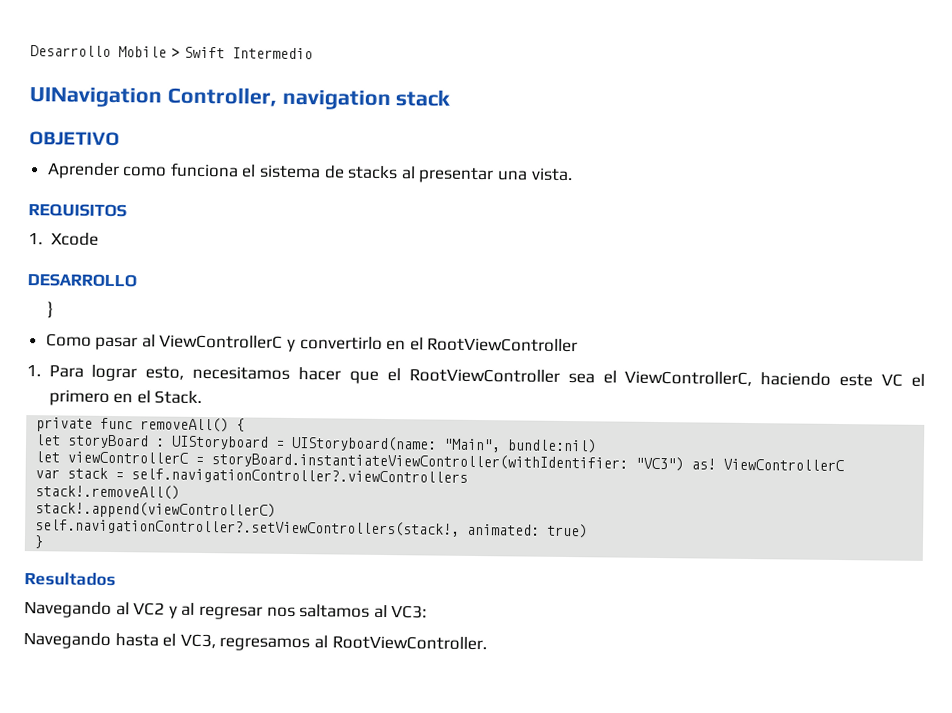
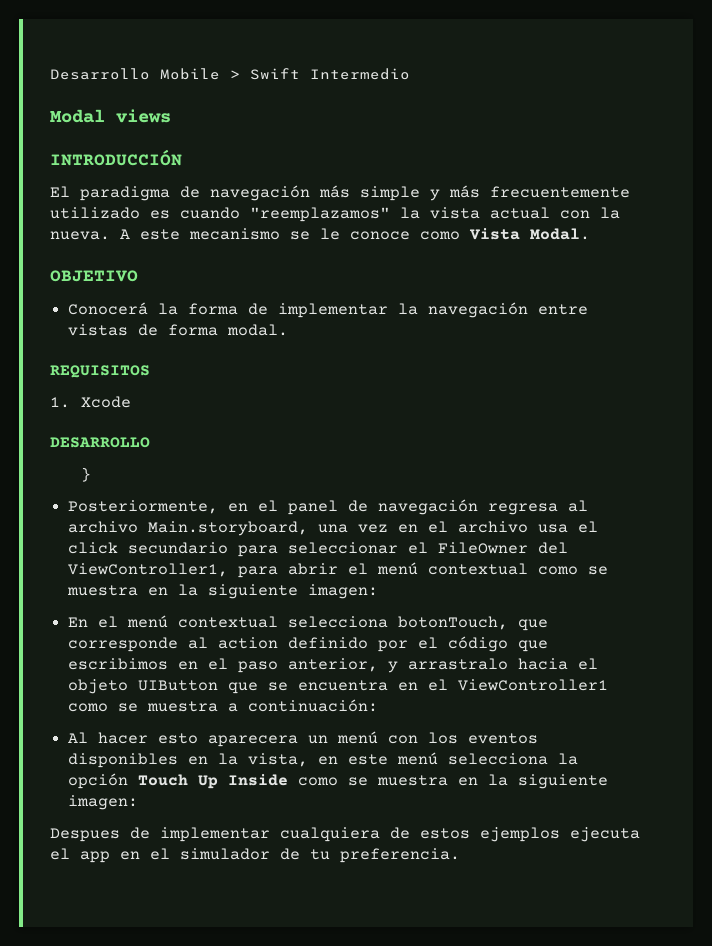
- UINavigation Controller, navigation stack
+ Modal views
+ INTRODUCCIÓN
+ El paradigma de navegación más simple y más frecuentemente utilizado es cuando "reemplazamos" la vista actual con la nueva. A este mecanismo se le conoce como Vista Modal.
  OBJETIVO
- Aprender como funciona el sistema de stacks al presentar una vista.
+ Conocerá la forma de implementar la navegación entre vistas de forma modal.
- Como pasar al ViewControllerC y convertirlo en el RootViewController
- 1. Para lograr esto, necesitamos hacer que el RootViewController sea el ViewControllerC, haciendo este VC el primero en el Stack.
- private func removeAll() {
- let storyBoard : UIStoryboard = UIStoryboard(name: "Main", bundle:nil)
- let viewControllerC = storyBoard.instantiateViewController(withIdentifier: "VC3") as! ViewControllerC
- var stack = self.navigationController?.viewControllers
- stack!.removeAll()
- stack!.append(viewControllerC)
- self.navigationController?.setViewControllers(stack!, animated: true)
- }
- Resultados
- Navegando al VC2 y al regresar nos saltamos al VC3:
- Navegando hasta el VC3, regresamos al RootViewController.
+ Posteriormente, en el panel de navegación regresa al archivo Main.storyboard, una vez en el archivo usa el click secundario para seleccionar el FileOwner del ViewController1, para abrir el menú contextual como se muestra en la siguiente imagen:
+ En el menú contextual selecciona botonTouch, que corresponde al action definido por el código que escribimos en el paso anterior, y arrastralo hacia el objeto UIButton que se encuentra en el ViewController1 como se muestra a continuación:
+ Al hacer esto aparecera un menú con los eventos disponibles en la vista, en este menú selecciona la opción Touch Up Inside como se muestra en la siguiente imagen:
+ Despues de implementar cualquiera de estos ejemplos ejecuta el app en el simulador de tu preferencia.

